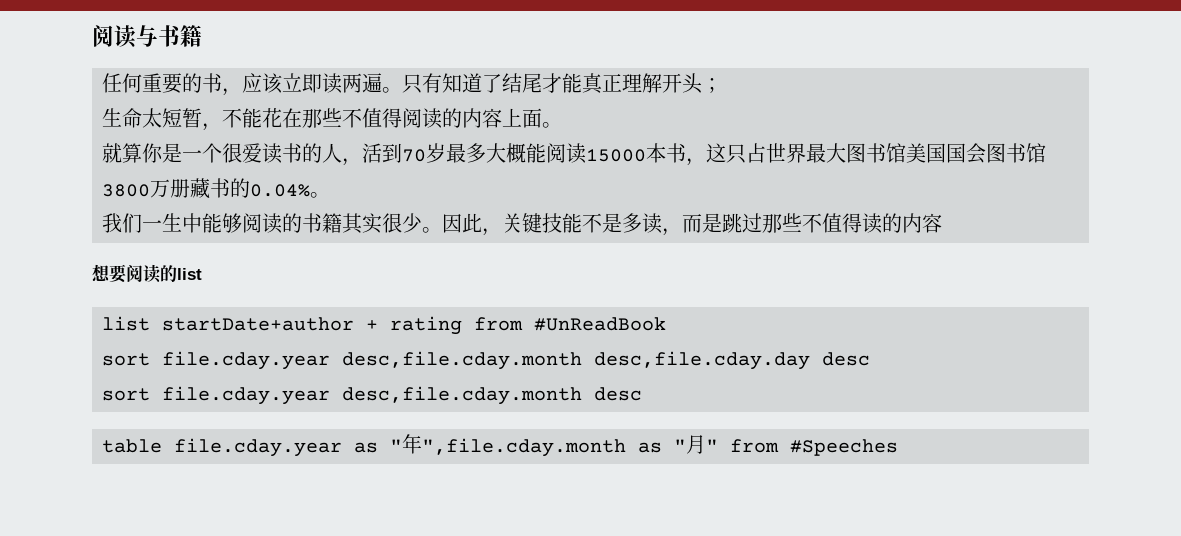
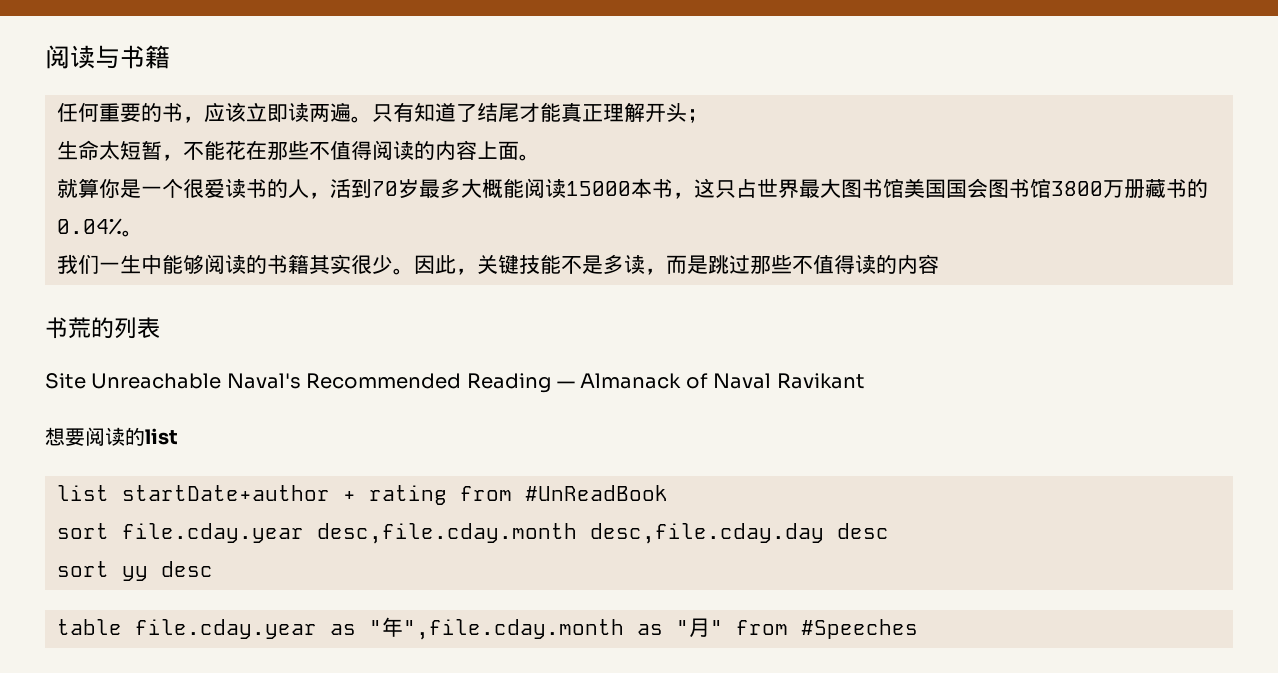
+ 书荒的列表
+ Site Unreachable Naval's Recommended Reading — Almanack of Naval Ravikant
- sort file.cday.year desc,file.cday.month desc
+ sort yy desc

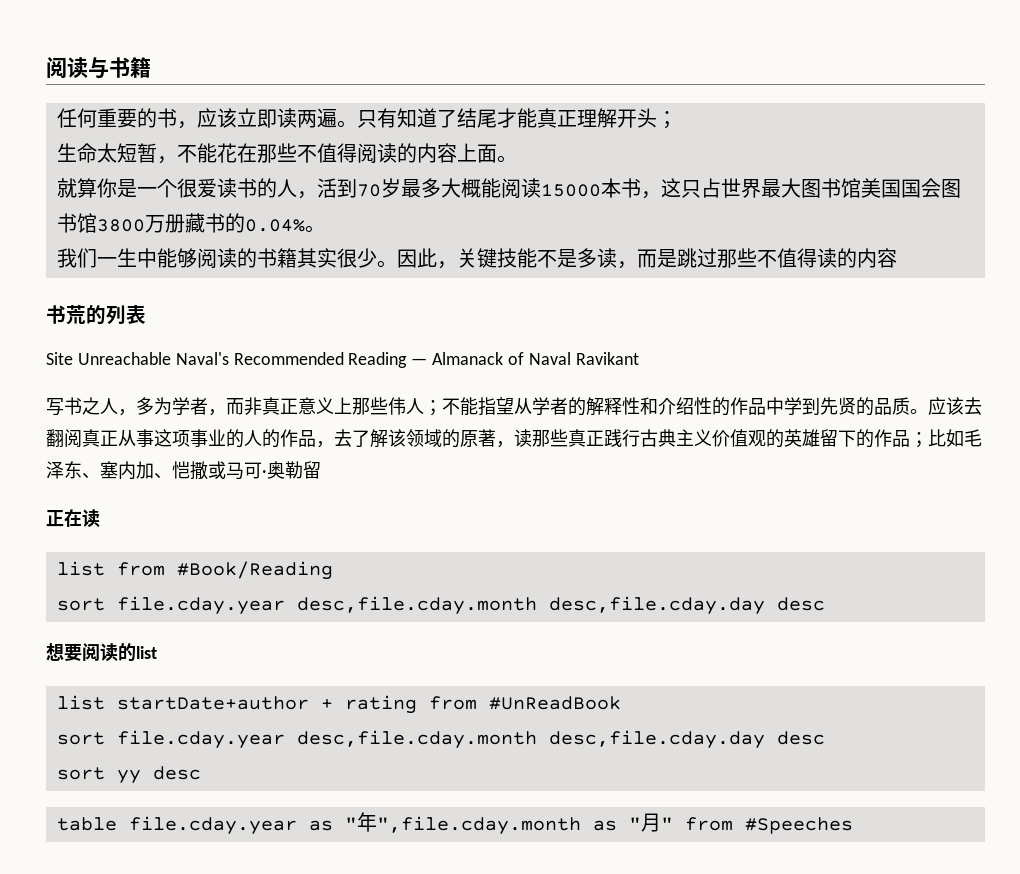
+ 写书之人，多为学者，而非真正意义上那些伟人；不能指望从学者的解释性和介绍性的作品中学到先贤的品质。应该去翻阅真正从事这项事业的人的作品，去了解该领域的原著，读那些真正践行古典主义价值观的英雄留下的作品；比如毛泽东、塞内加、恺撒或马可·奥勒留
+ 正在读
+ list from #Book/Reading
+ sort file.cday.year desc,file.cday.month desc,file.cday.day desc

